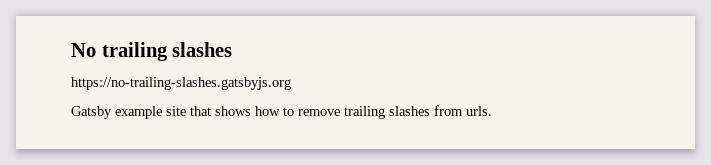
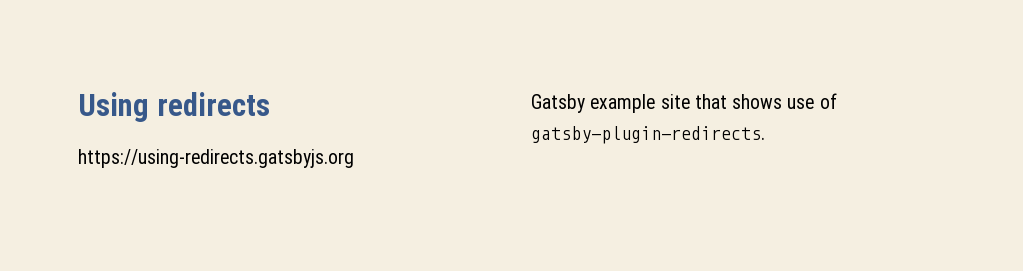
- No trailing slashes
- https://no-trailing-slashes.gatsbyjs.org
+ Using redirects
+ https://using-redirects.gatsbyjs.org
- Gatsby example site that shows how to remove trailing slashes from urls.
+ Gatsby example site that shows use of gatsby-plugin-redirects.

